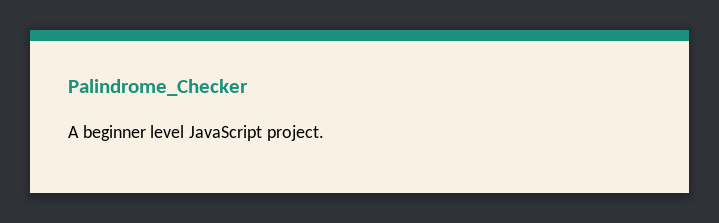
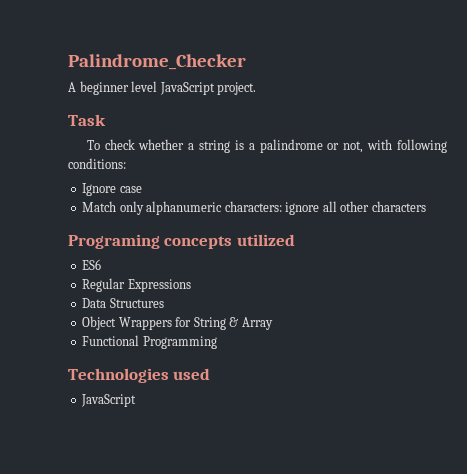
+ Task
+ To check whether a string is a palindrome or not, with following conditions:
+ Ignore case
+ Match only alphanumeric characters: ignore all other characters
+ Programing concepts utilized
+ ES6
+ Regular Expressions
+ Data Structures
+ Object Wrappers for String & Array
+ Functional Programming
+ Technologies used
+ JavaScript

